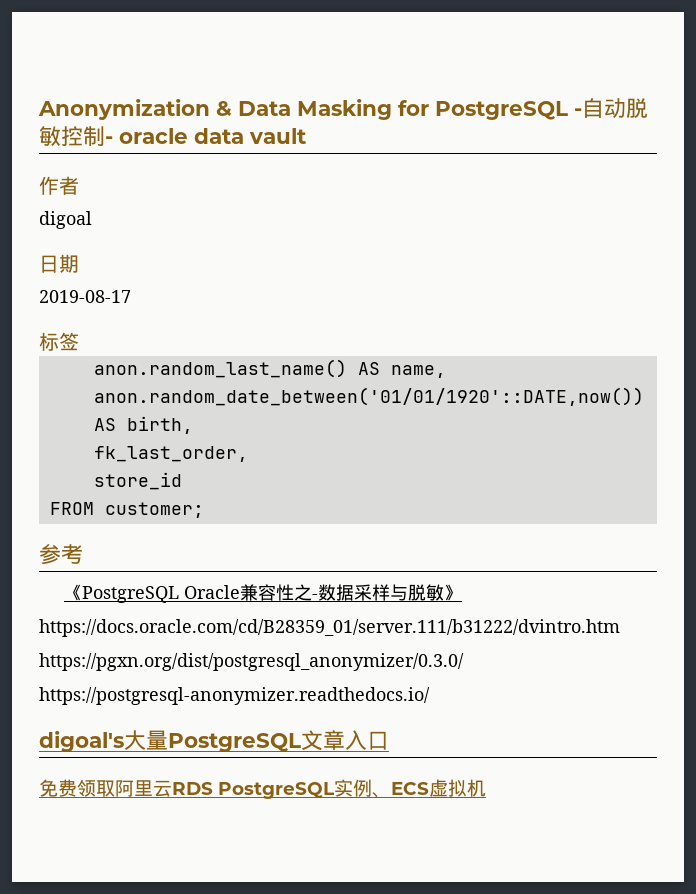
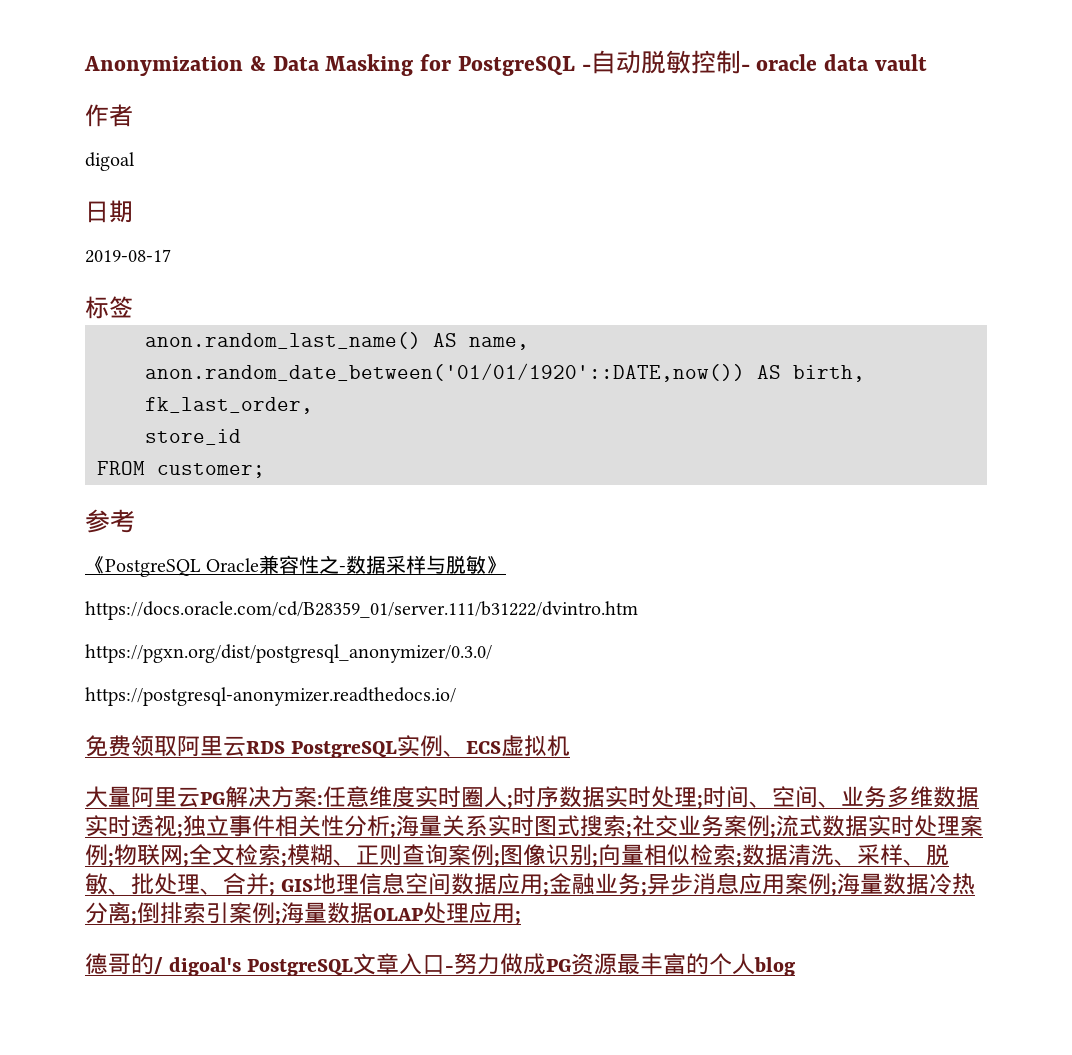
- digoal's大量PostgreSQL文章入口
+ 大量阿里云PG解决方案:任意维度实时圈人;时序数据实时处理;时间、空间、业务多维数据实时透视;独立事件相关性分析;海量关系实时图式搜索;社交业务案例;流式数据实时处理案例;物联网;全文检索;模糊、正则查询案例;图像识别;向量相似检索;数据清洗、采样、脱敏、批处理、合并; GIS地理信息空间数据应用;金融业务;异步消息应用案例;海量数据冷热分离;倒排索引案例;海量数据OLAP处理应用;
+ 德哥的/ digoal's PostgreSQL文章入口-努力做成PG资源最丰富的个人blog

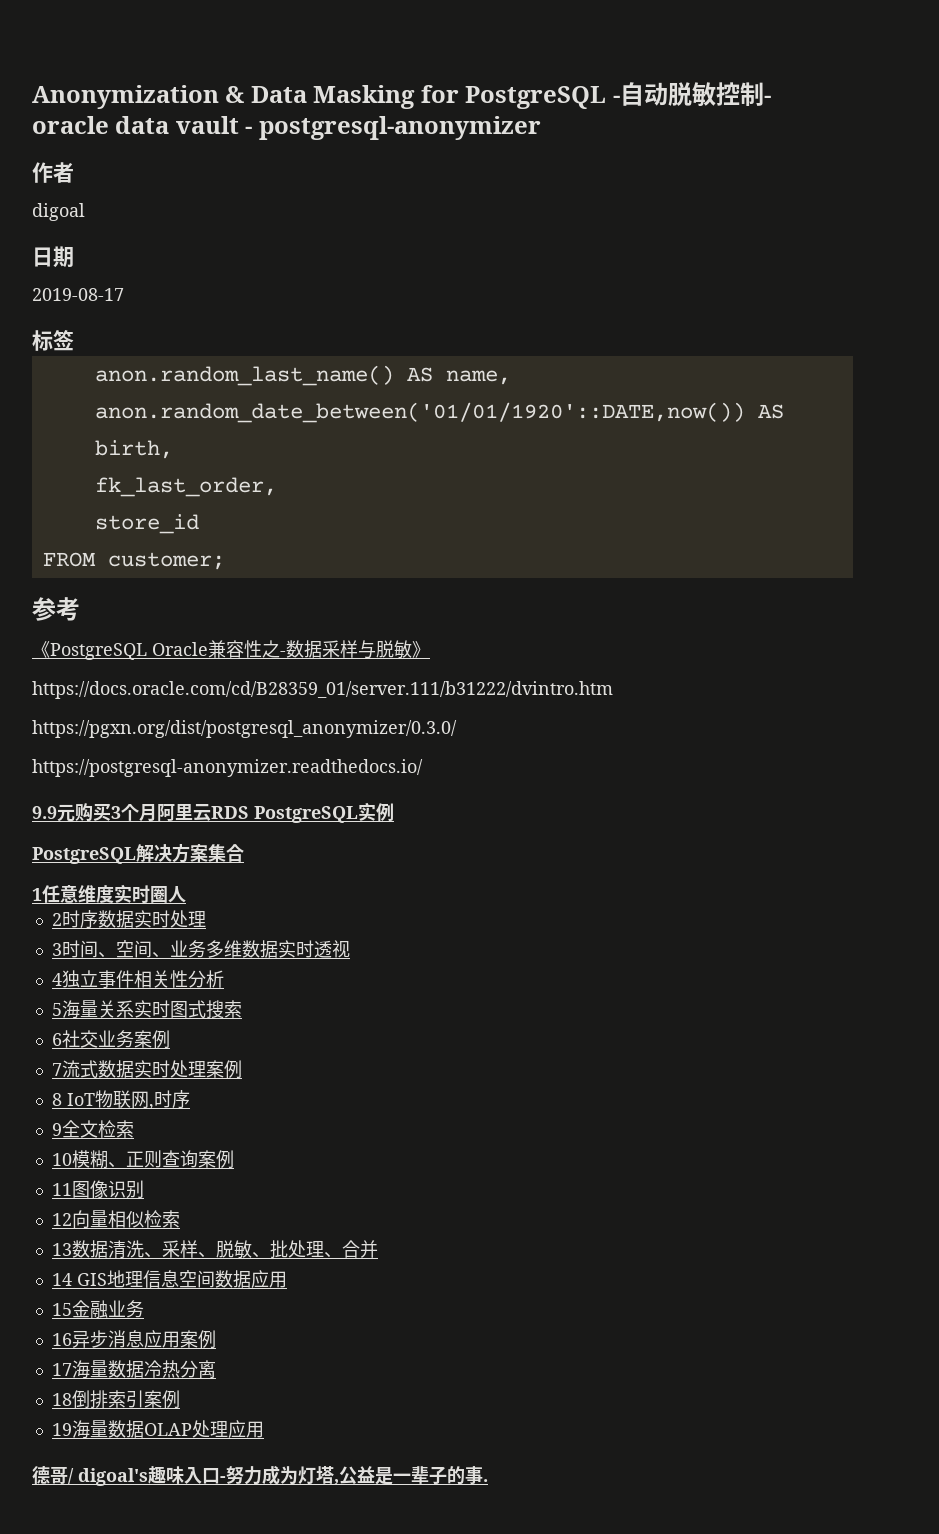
- Anonymization & Data Masking for PostgreSQL -自动脱敏控制- oracle data vault
+ Anonymization & Data Masking for PostgreSQL -自动脱敏控制- oracle data vault - postgresql-anonymizer
- 免费领取阿里云RDS PostgreSQL实例、ECS虚拟机
- 大量阿里云PG解决方案:任意维度实时圈人;时序数据实时处理;时间、空间、业务多维数据实时透视;独立事件相关性分析;海量关系实时图式搜索;社交业务案例;流式数据实时处理案例;物联网;全文检索;模糊、正则查询案例;图像识别;向量相似检索;数据清洗、采样、脱敏、批处理、合并; GIS地理信息空间数据应用;金融业务;异步消息应用案例;海量数据冷热分离;倒排索引案例;海量数据OLAP处理应用;
+ 9.9元购买3个月阿里云RDS PostgreSQL实例
+ PostgreSQL解决方案集合
+ 1任意维度实时圈人
+ 2时序数据实时处理
+ 3时间、空间、业务多维数据实时透视
+ 4独立事件相关性分析
+ 5海量关系实时图式搜索
+ 6社交业务案例
+ 7流式数据实时处理案例
+ 8 IoT物联网,时序
+ 9全文检索
+ 10模糊、正则查询案例
+ 11图像识别
+ 12向量相似检索
+ 13数据清洗、采样、脱敏、批处理、合并
+ 14 GIS地理信息空间数据应用
+ 15金融业务
+ 16异步消息应用案例
+ 17海量数据冷热分离
+ 18倒排索引案例
+ 19海量数据OLAP处理应用
- 德哥的/ digoal's PostgreSQL文章入口-努力做成PG资源最丰富的个人blog
+ 德哥/ digoal's趣味入口-努力成为灯塔,公益是一辈子的事.

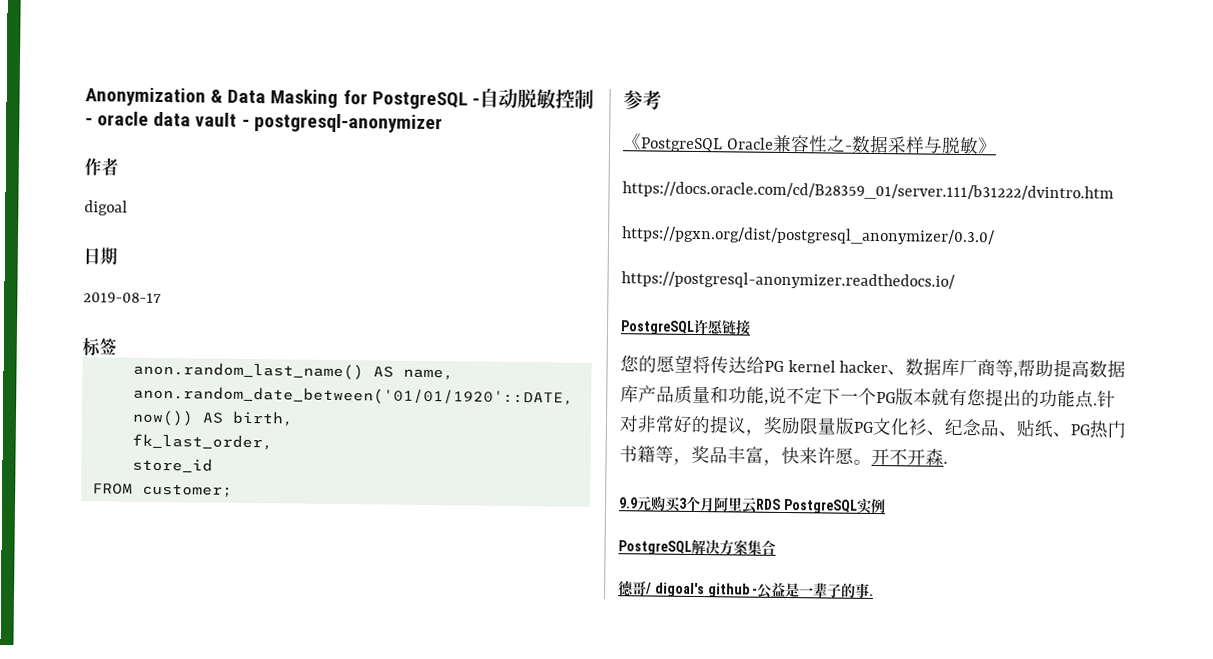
+ PostgreSQL许愿链接
+ 您的愿望将传达给PG kernel hacker、数据库厂商等,帮助提高数据库产品质量和功能,说不定下一个PG版本就有您提出的功能点.针对非常好的提议，奖励限量版PG文化衫、纪念品、贴纸、PG热门书籍等，奖品丰富，快来许愿。开不开森.
- 1任意维度实时圈人
- 2时序数据实时处理
- 3时间、空间、业务多维数据实时透视
- 4独立事件相关性分析
- 5海量关系实时图式搜索
- 6社交业务案例
- 7流式数据实时处理案例
- 8 IoT物联网,时序
- 9全文检索
- 10模糊、正则查询案例
- 11图像识别
- 12向量相似检索
- 13数据清洗、采样、脱敏、批处理、合并
- 14 GIS地理信息空间数据应用
- 15金融业务
- 16异步消息应用案例
- 17海量数据冷热分离
- 18倒排索引案例
- 19海量数据OLAP处理应用
- 德哥/ digoal's趣味入口-努力成为灯塔,公益是一辈子的事.
+ 德哥/ digoal's github -公益是一辈子的事.

